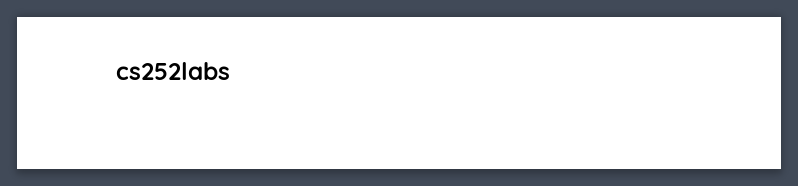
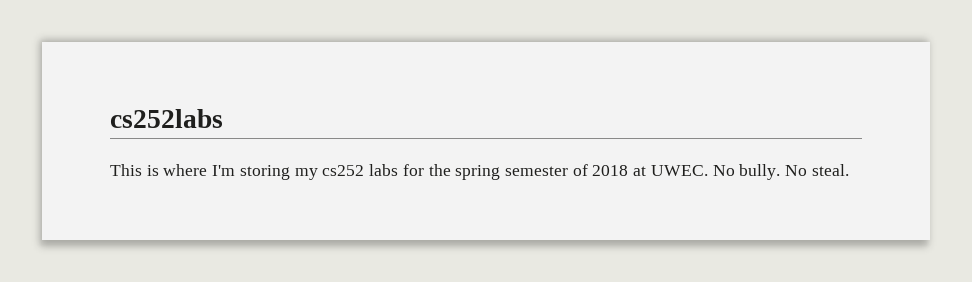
+ This is where I'm storing my cs252 labs for the spring semester of 2018 at UWEC. No bully. No steal.

